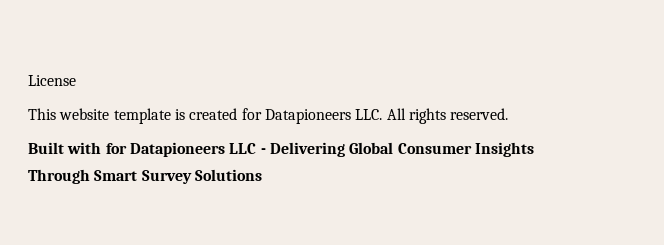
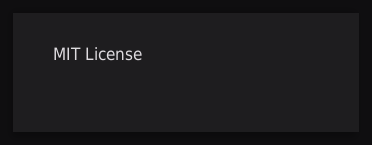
- License
+ MIT License
- This website template is created for Datapioneers LLC. All rights reserved.
- Built with for Datapioneers LLC - Delivering Global Consumer Insights Through Smart Survey Solutions

